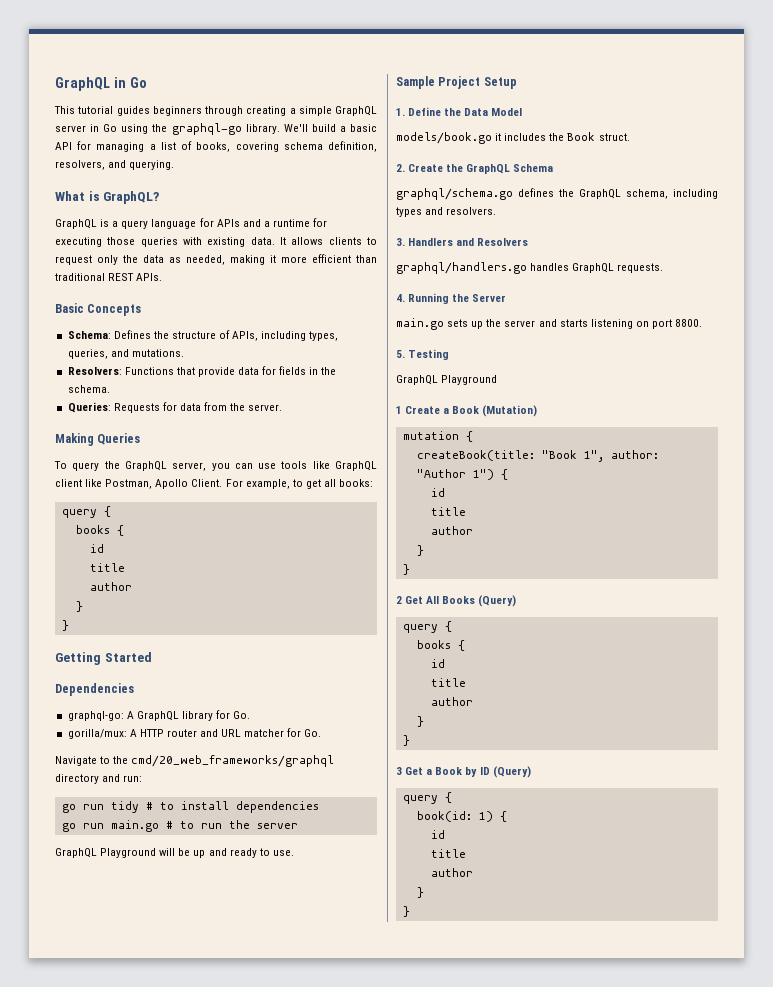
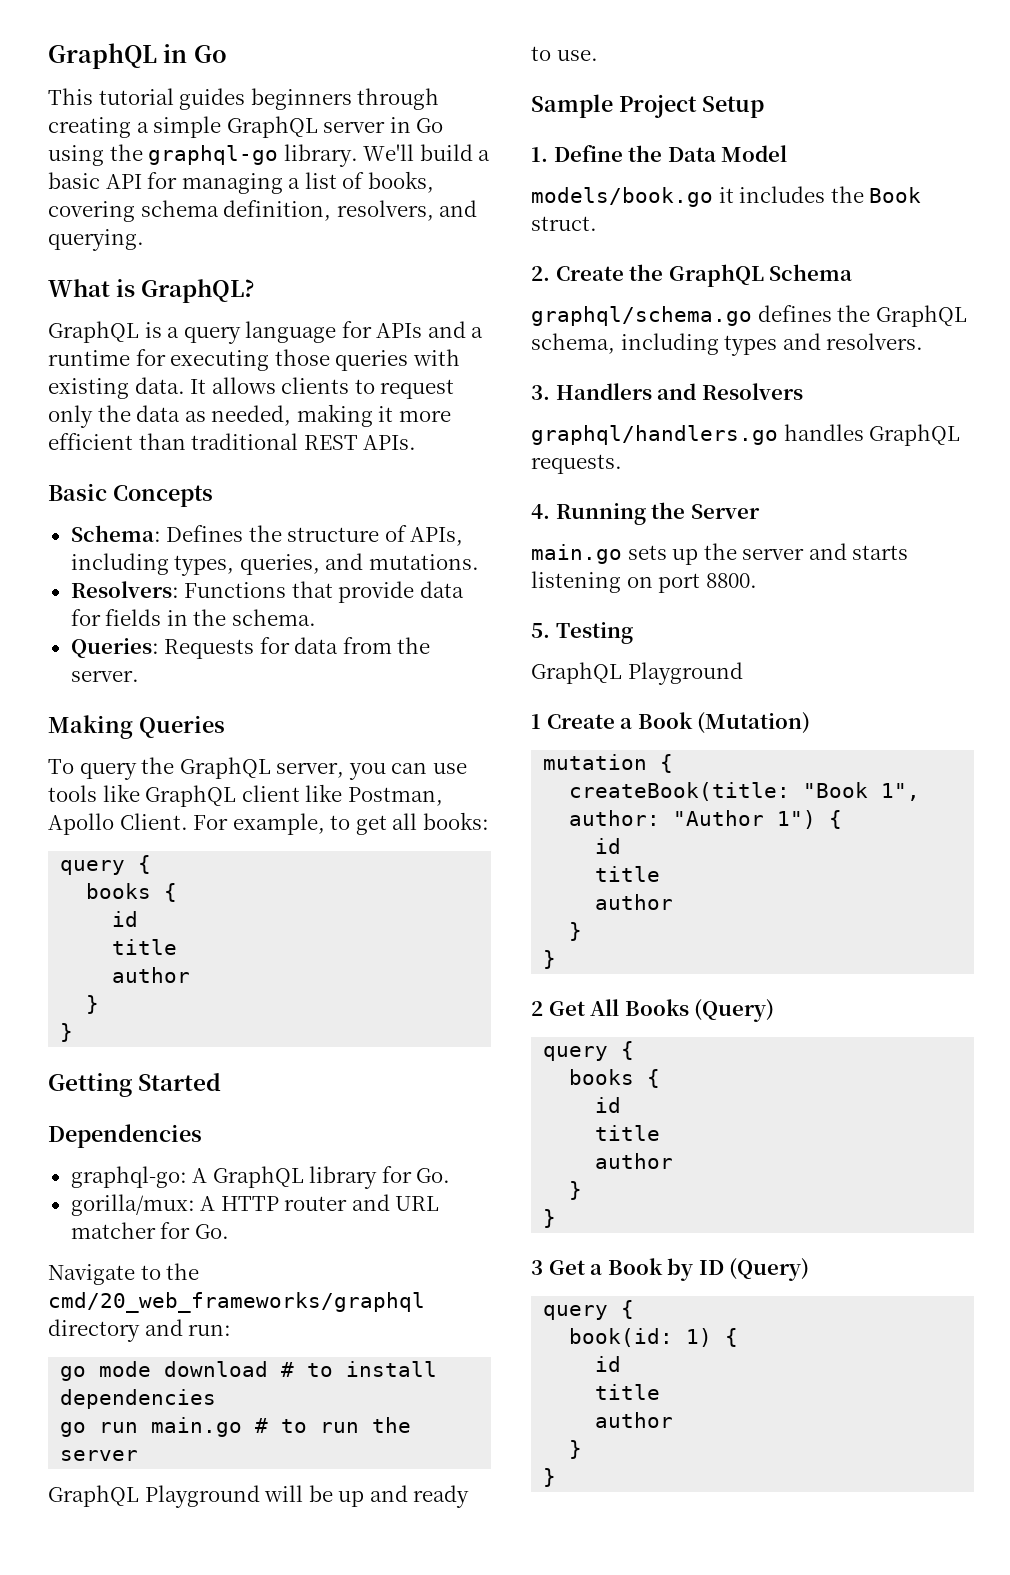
- go run tidy # to install dependencies
+ go mode download # to install dependencies

